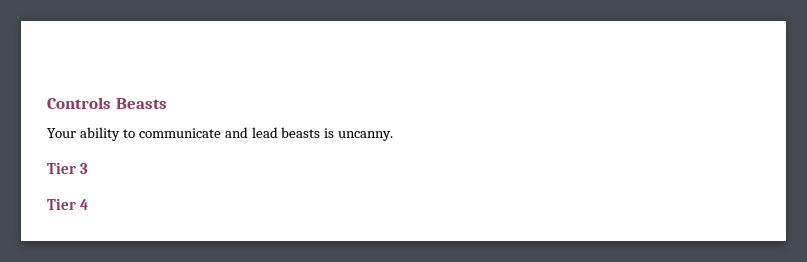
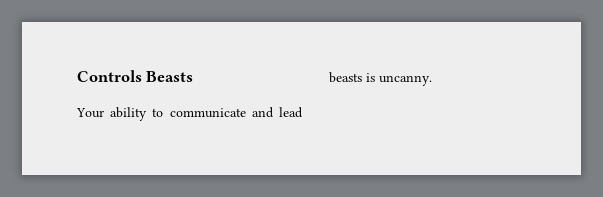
- Tier 3
- Tier 4

